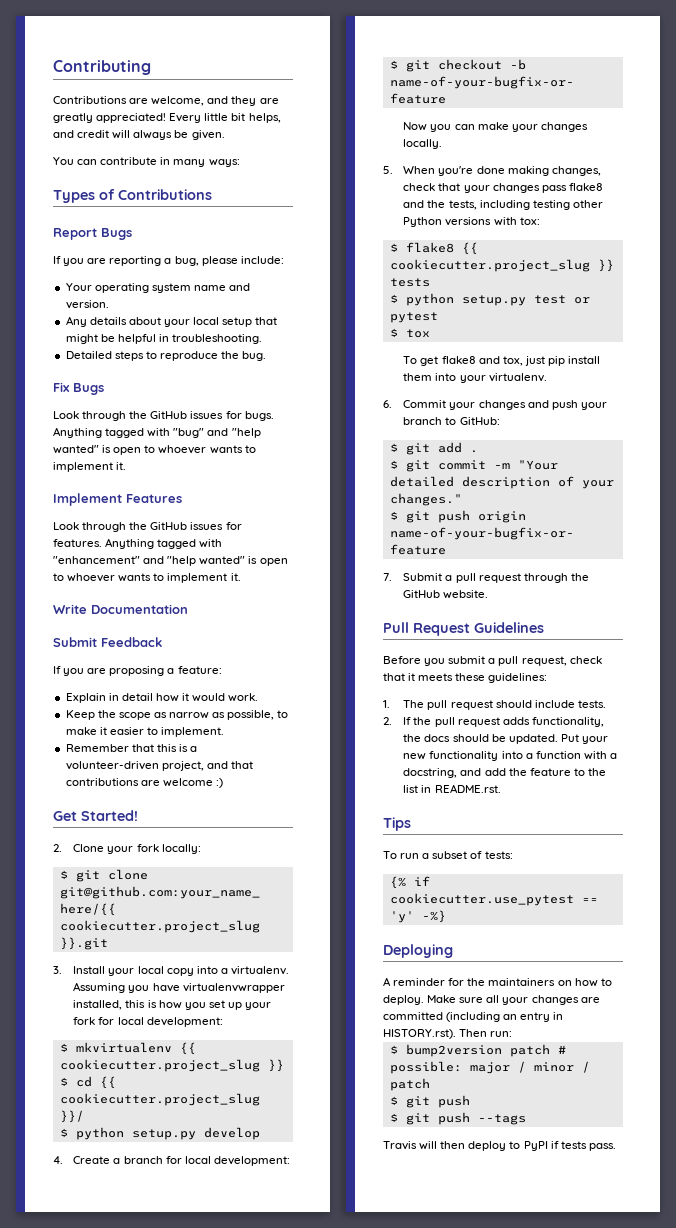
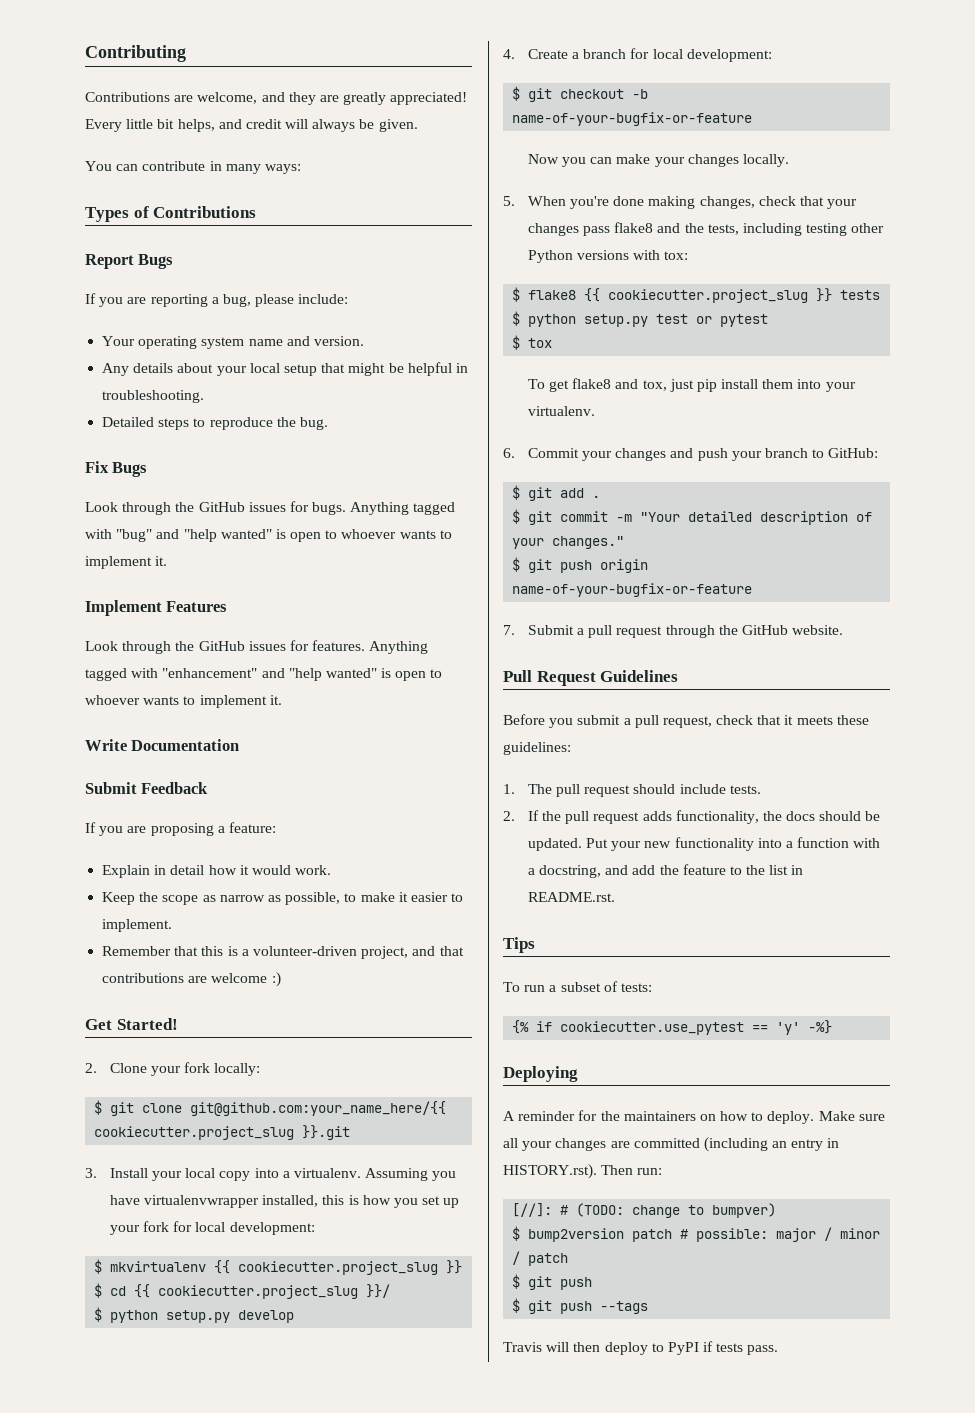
+ [//]: # (TODO: change to bumpver)

